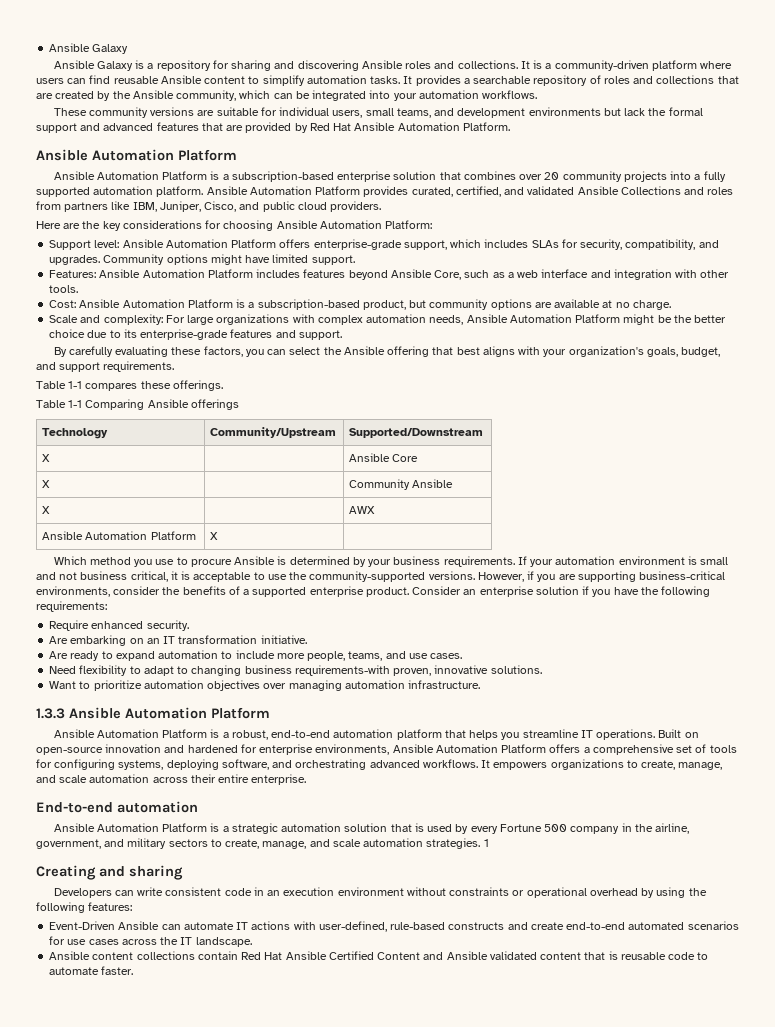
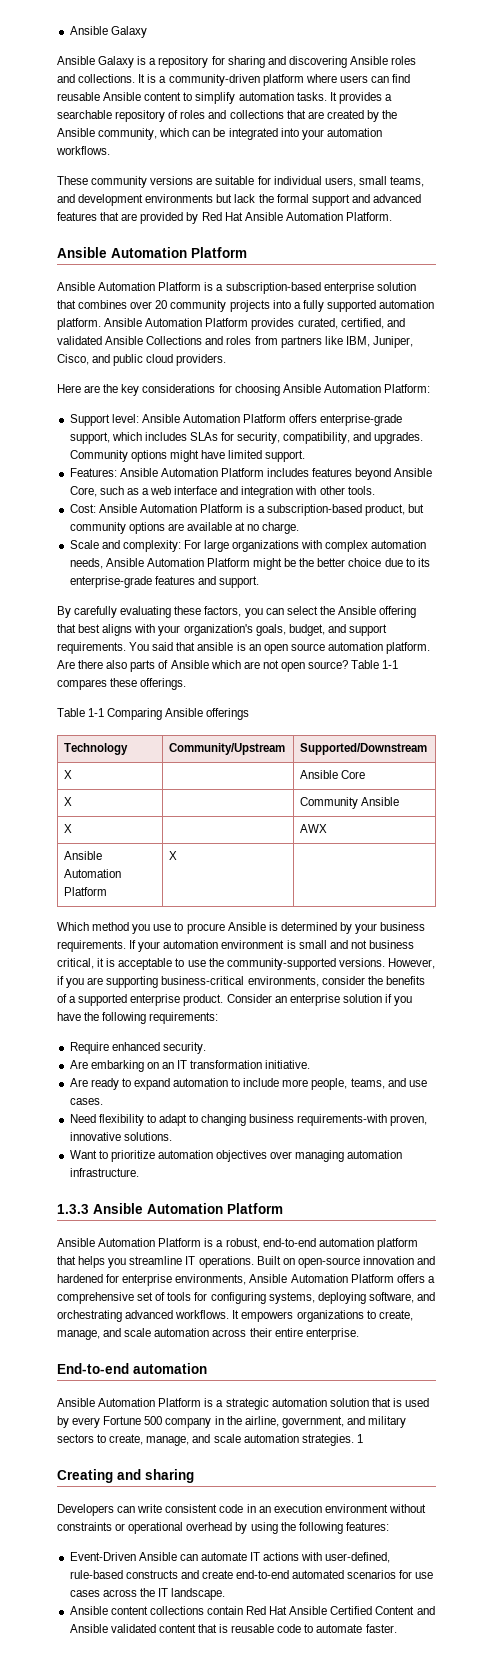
- By carefully evaluating these factors, you can select the Ansible offering that best aligns with your organization's goals, budget, and support requirements.
- Table 1-1 compares these offerings.
+ By carefully evaluating these factors, you can select the Ansible offering that best aligns with your organization's goals, budget, and support requirements. You said that ansible is an open source automation platform. Are there also parts of Ansible which are not open source? Table 1-1 compares these offerings.

